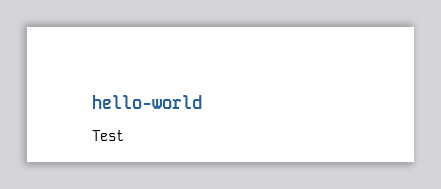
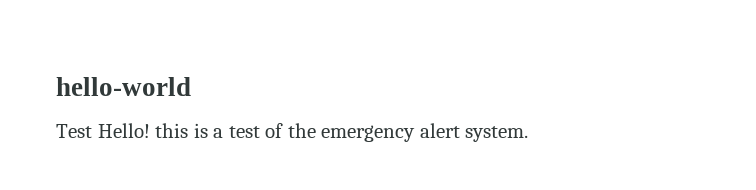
- Test
+ Test Hello! this is a test of the emergency alert system.

